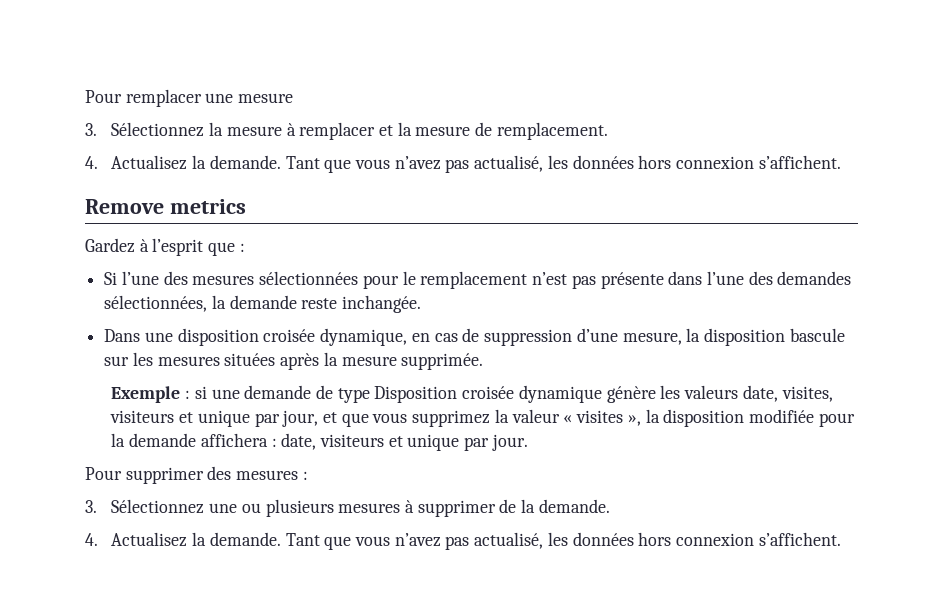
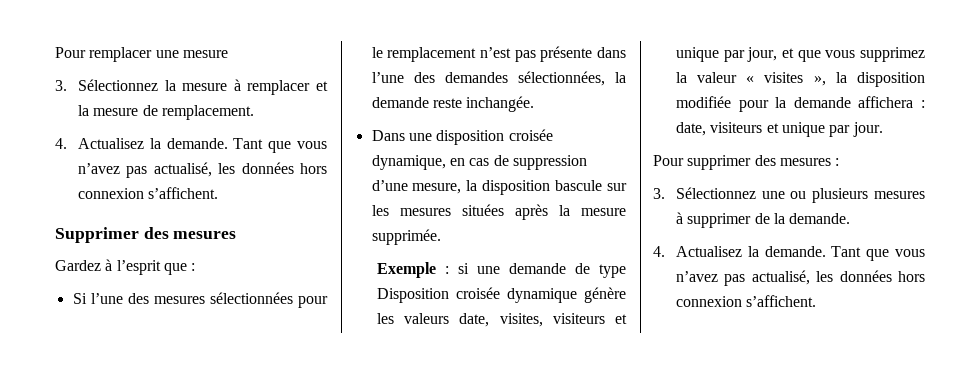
- Remove metrics
+ Supprimer des mesures

